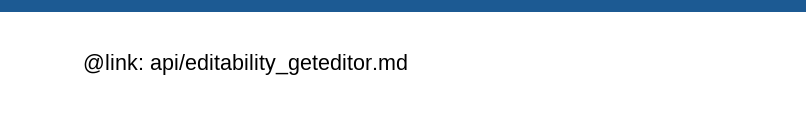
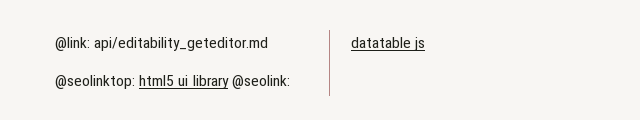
+ @seolinktop: html5 ui library @seolink: datatable js

